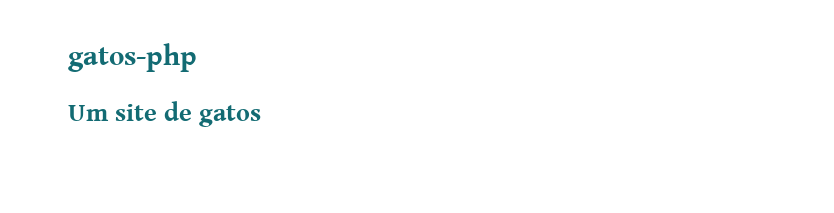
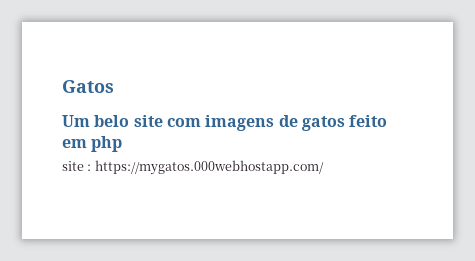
- gatos-php
+ Gatos
- Um site de gatos
+ Um belo site com imagens de gatos feito em php
+ site : https://mygatos.000webhostapp.com/

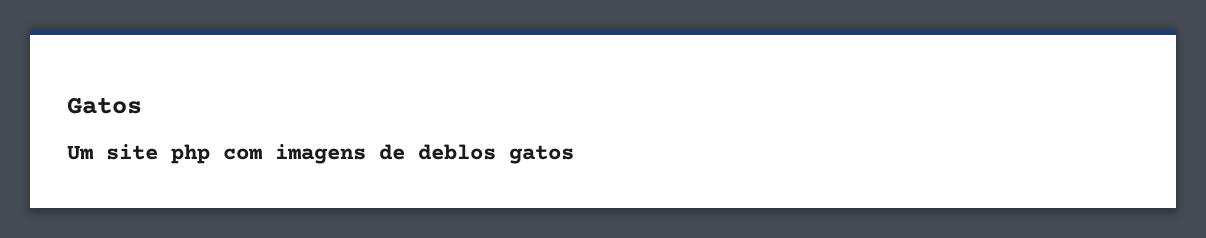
- Um belo site com imagens de gatos feito em php
- site : https://mygatos.000webhostapp.com/
+ Um site php com imagens de deblos gatos

